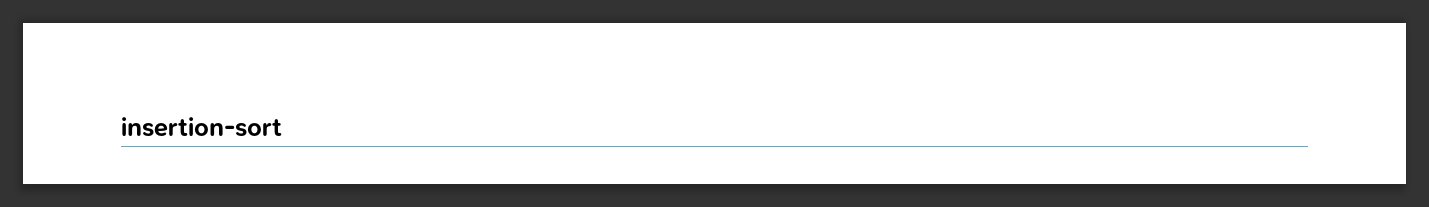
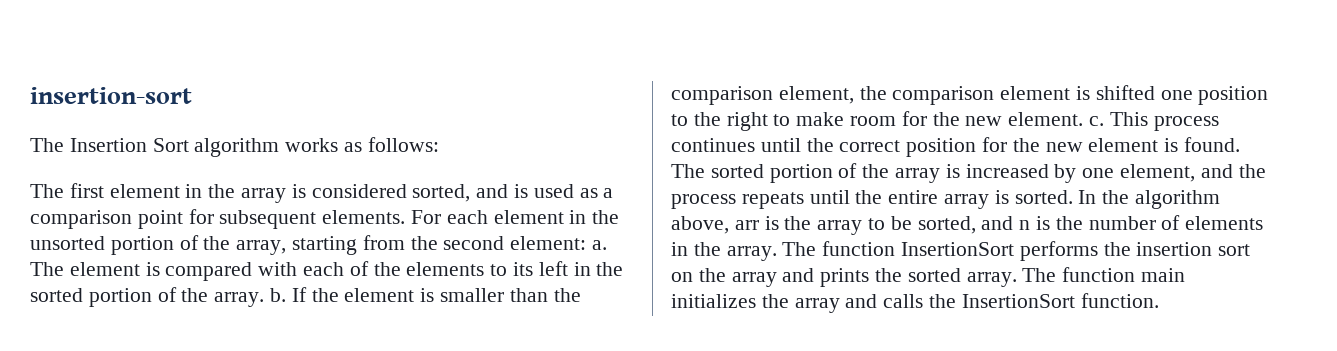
+ The Insertion Sort algorithm works as follows:
+ The first element in the array is considered sorted, and is used as a comparison point for subsequent elements. For each element in the unsorted portion of the array, starting from the second element: a. The element is compared with each of the elements to its left in the sorted portion of the array. b. If the element is smaller than the comparison element, the comparison element is shifted one position to the right to make room for the new element. c. This process continues until the correct position for the new element is found. The sorted portion of the array is increased by one element, and the process repeats until the entire array is sorted. In the algorithm above, arr is the array to be sorted, and n is the number of elements in the array. The function InsertionSort performs the insertion sort on the array and prints the sorted array. The function main initializes the array and calls the InsertionSort function.

